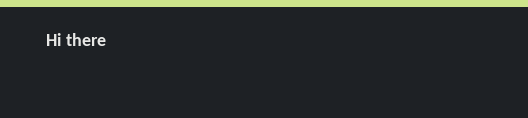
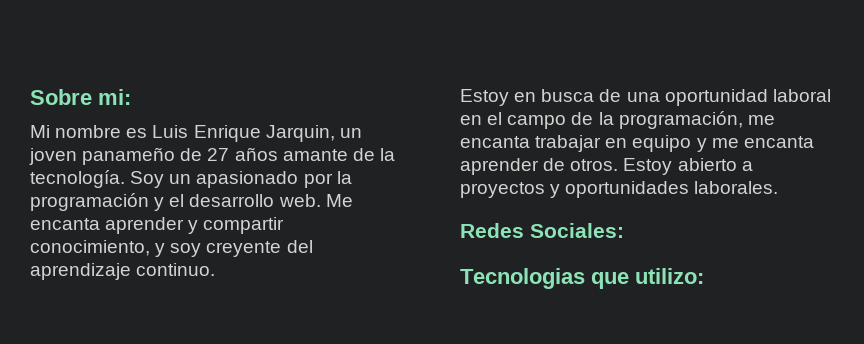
- Hi there
+ Sobre mi:
+ Mi nombre es Luis Enrique Jarquin, un joven panameño de 27 años amante de la tecnología. Soy un apasionado por la programación y el desarrollo web. Me encanta aprender y compartir conocimiento, y soy creyente del aprendizaje continuo.
+ Estoy en busca de una oportunidad laboral en el campo de la programación, me encanta trabajar en equipo y me encanta aprender de otros. Estoy abierto a proyectos y oportunidades laborales.
+ Redes Sociales:
+ Tecnologias que utilizo:

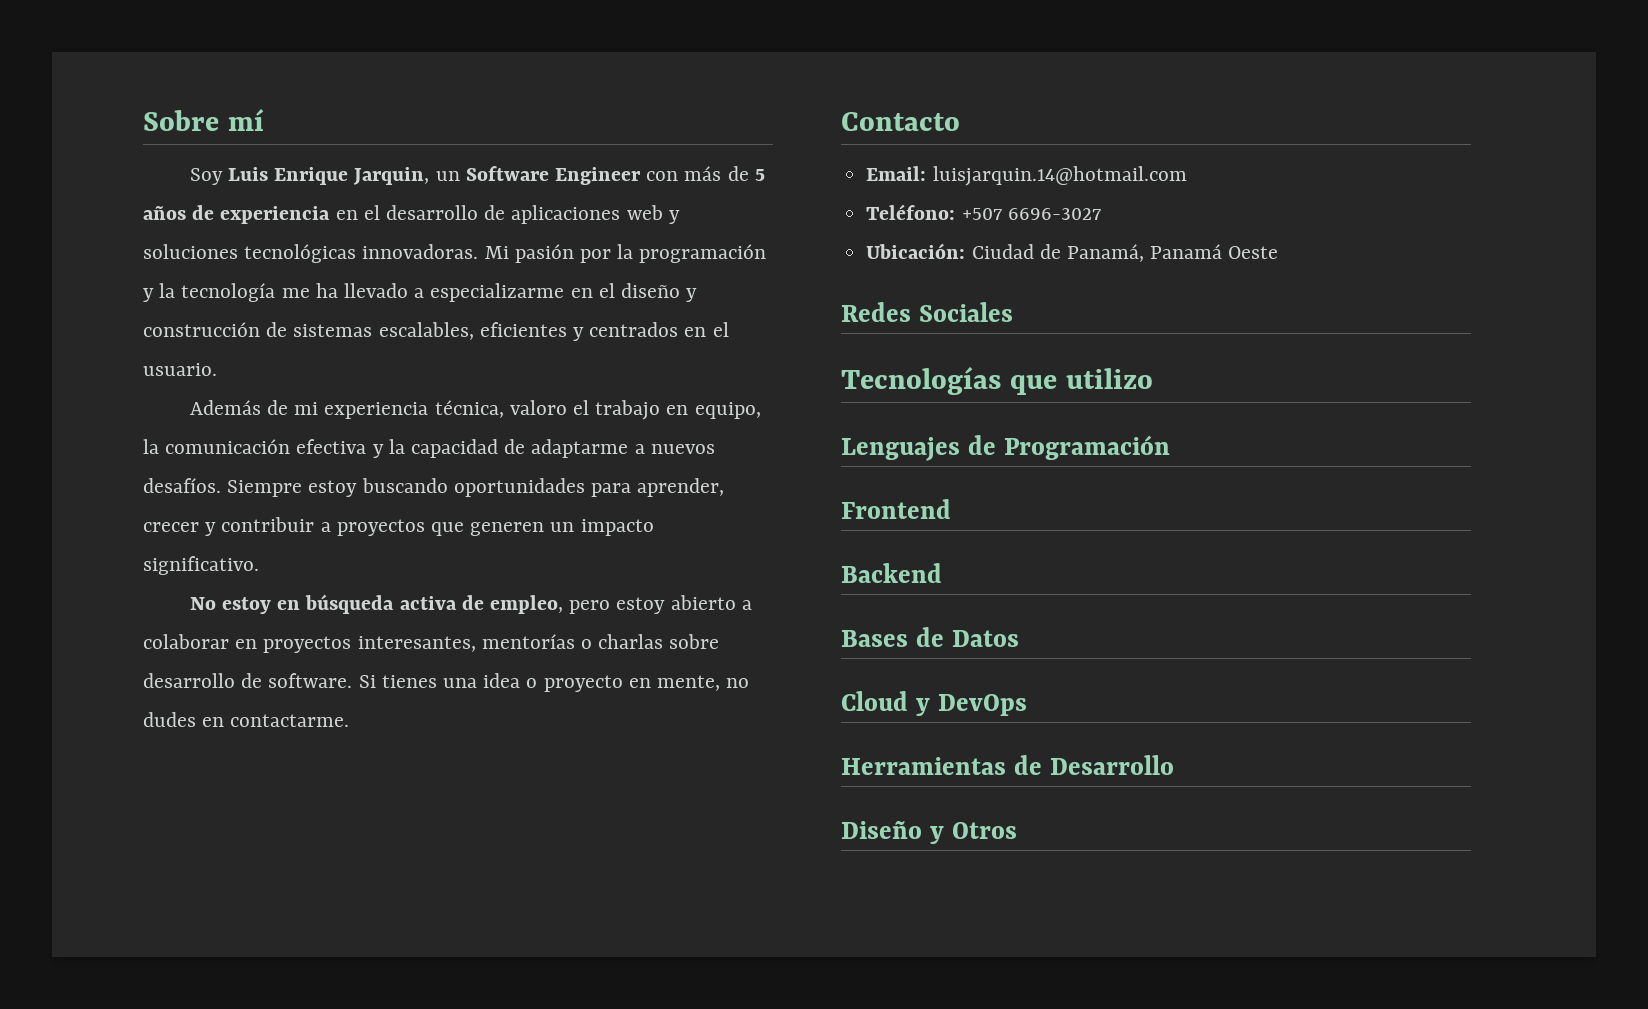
- Sobre mi:
- Mi nombre es Luis Enrique Jarquin, un joven panameño de 27 años amante de la tecnología. Soy un apasionado por la programación y el desarrollo web. Me encanta aprender y compartir conocimiento, y soy creyente del aprendizaje continuo.
- Estoy en busca de una oportunidad laboral en el campo de la programación, me encanta trabajar en equipo y me encanta aprender de otros. Estoy abierto a proyectos y oportunidades laborales.
- Redes Sociales:
- Tecnologias que utilizo:
+ Sobre mí
+ Soy Luis Enrique Jarquin, un Software Engineer con más de 5 años de experiencia en el desarrollo de aplicaciones web y soluciones tecnológicas innovadoras. Mi pasión por la programación y la tecnología me ha llevado a especializarme en el diseño y construcción de sistemas escalables, eficientes y centrados en el usuario.
+ Además de mi experiencia técnica, valoro el trabajo en equipo, la comunicación efectiva y la capacidad de adaptarme a nuevos desafíos. Siempre estoy buscando oportunidades para aprender, crecer y contribuir a proyectos que generen un impacto significativo.
+ No estoy en búsqueda activa de empleo, pero estoy abierto a colaborar en proyectos interesantes, mentorías o charlas sobre desarrollo de software. Si tienes una idea o proyecto en mente, no dudes en contactarme.
+ Contacto
+ Email: luisjarquin.14@hotmail.com
+ Teléfono: +507 6696-3027
+ Ubicación: Ciudad de Panamá, Panamá Oeste
+ Redes Sociales
+ Tecnologías que utilizo
+ Lenguajes de Programación
+ Frontend
+ Backend
+ Bases de Datos
+ Cloud y DevOps
+ Herramientas de Desarrollo
+ Diseño y Otros

